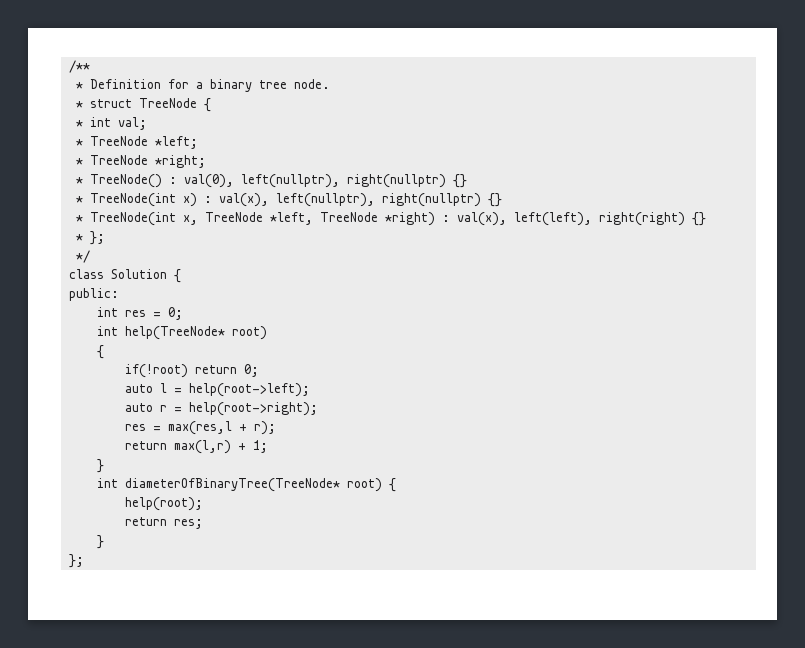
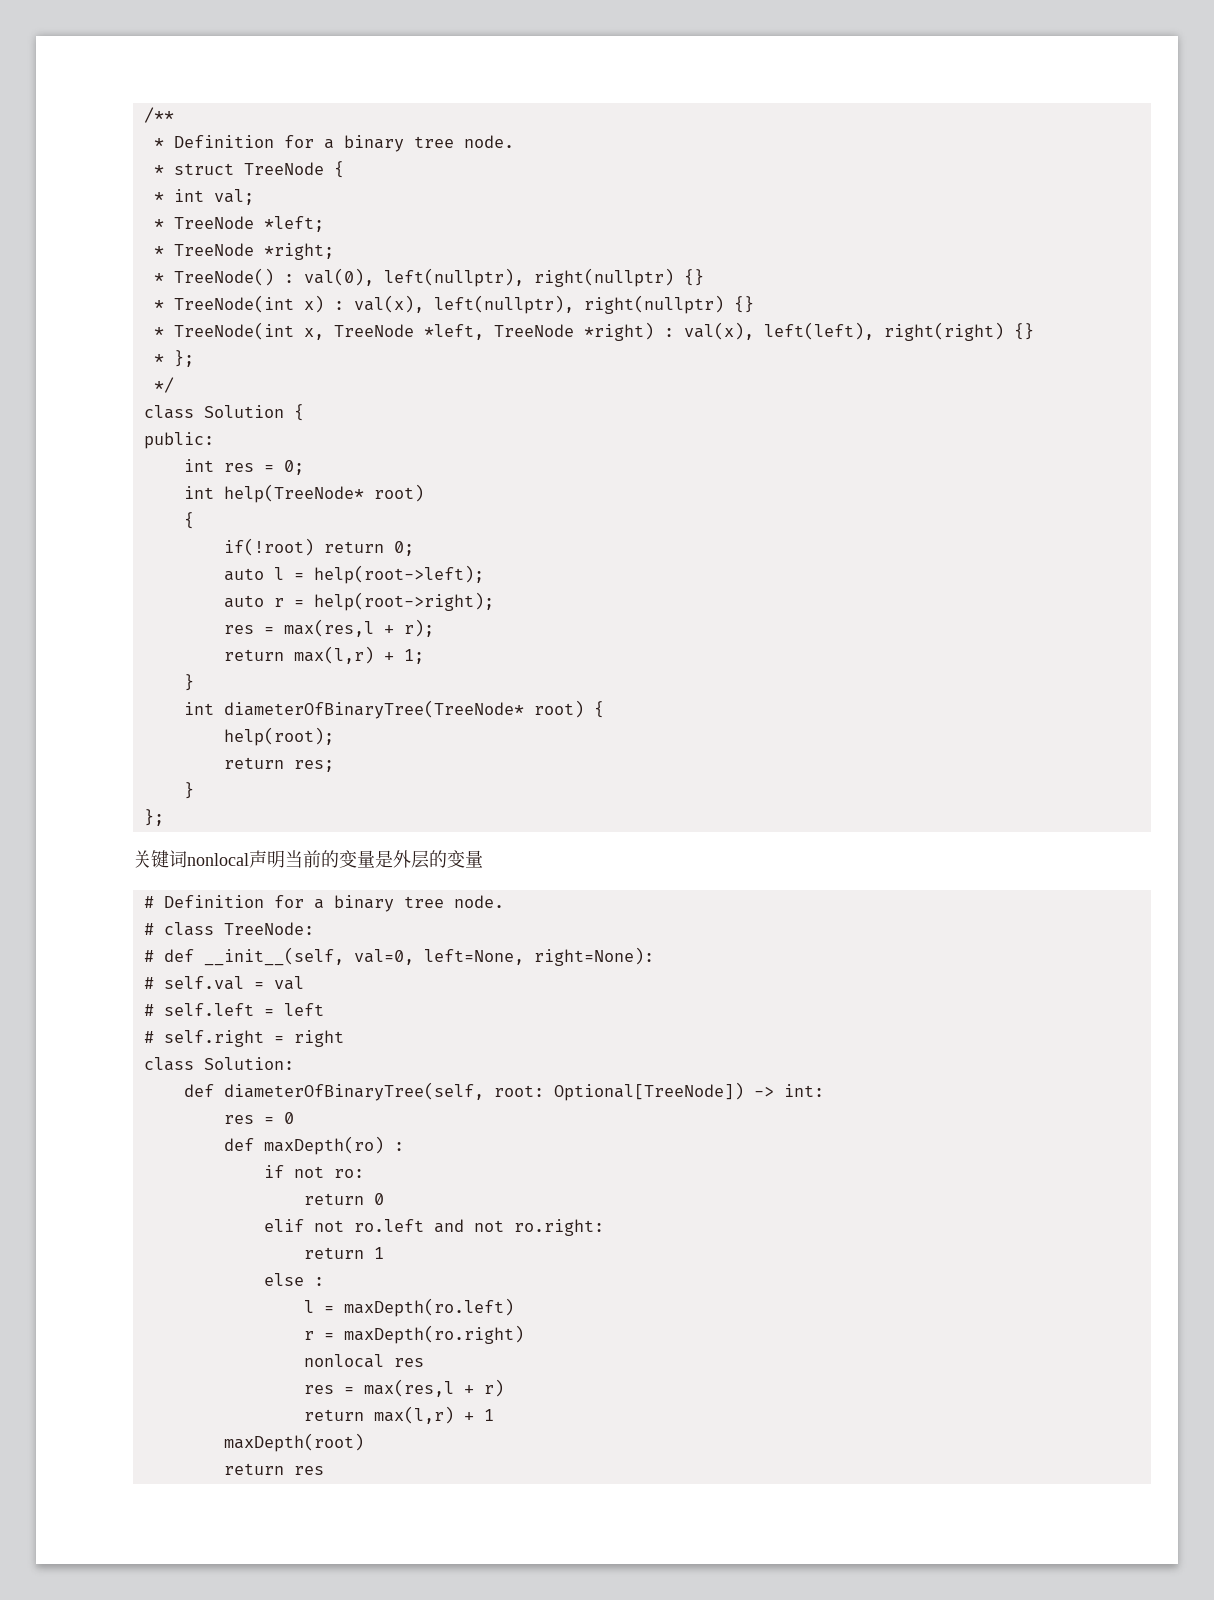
+ 关键词nonlocal声明当前的变量是外层的变量
+ # Definition for a binary tree node.
+ # class TreeNode:
+ # def __init__(self, val=0, left=None, right=None):
+ # self.val = val
+ # self.left = left
+ # self.right = right
+ class Solution:
+ def diameterOfBinaryTree(self, root: Optional[TreeNode]) -> int:
+ res = 0
+ def maxDepth(ro) :
+ if not ro:
+ return 0
+ elif not ro.left and not ro.right:
+ return 1
+ else :
+ l = maxDepth(ro.left)
+ r = maxDepth(ro.right)
+ nonlocal res
+ res = max(res,l + r)
+ return max(l,r) + 1
+ maxDepth(root)
+ return res

